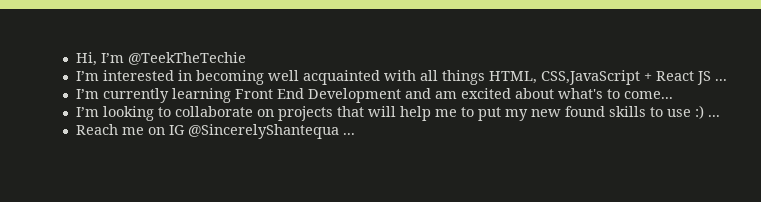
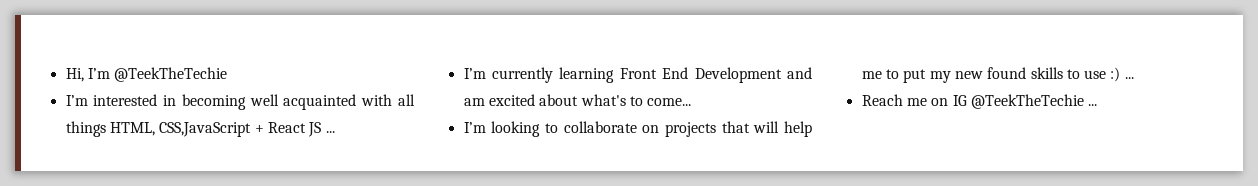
- Reach me on IG @SincerelyShantequa ...
+ Reach me on IG @TeekTheTechie ...

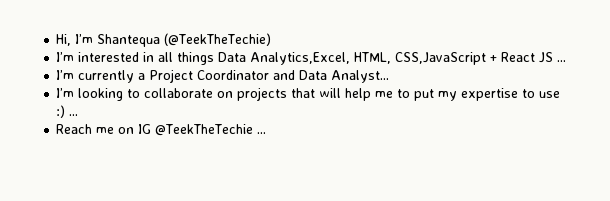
- Hi, I’m @TeekTheTechie
+ Hi, I’m Shantequa (@TeekTheTechie)
- I’m interested in becoming well acquainted with all things HTML, CSS,JavaScript + React JS ...
+ I’m interested in all things Data Analytics,Excel, HTML, CSS,JavaScript + React JS ...
- I’m currently learning Front End Development and am excited about what's to come...
+ I’m currently a Project Coordinator and Data Analyst...
- I’m looking to collaborate on projects that will help me to put my new found skills to use :) ...
+ I’m looking to collaborate on projects that will help me to put my expertise to use :) ...

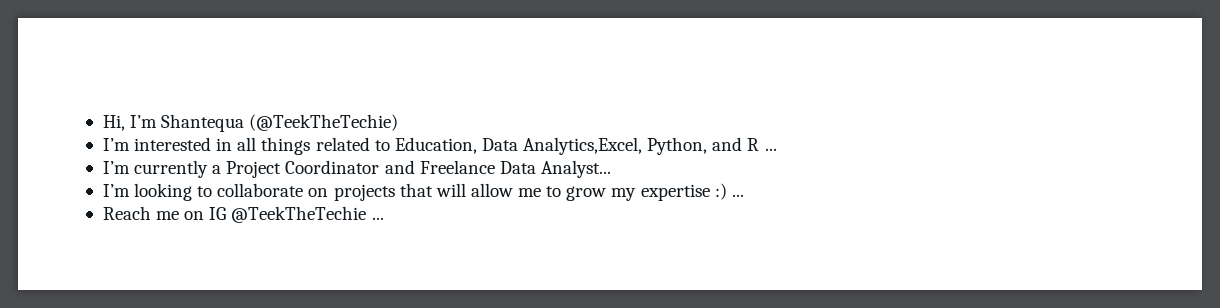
- I’m interested in all things Data Analytics,Excel, HTML, CSS,JavaScript + React JS ...
+ I’m interested in all things related to Education, Data Analytics,Excel, Python, and R ...
- I’m currently a Project Coordinator and Data Analyst...
+ I’m currently a Project Coordinator and Freelance Data Analyst...
- I’m looking to collaborate on projects that will help me to put my expertise to use :) ...
+ I’m looking to collaborate on projects that will allow me to grow my expertise :) ...

